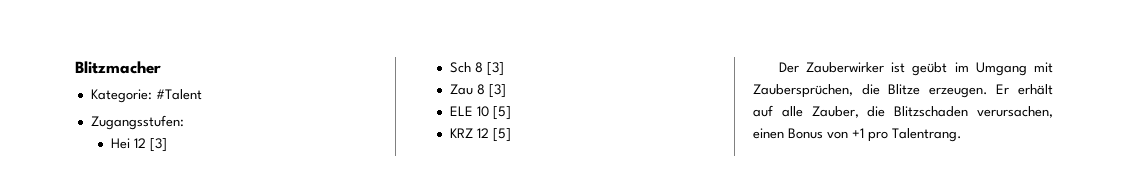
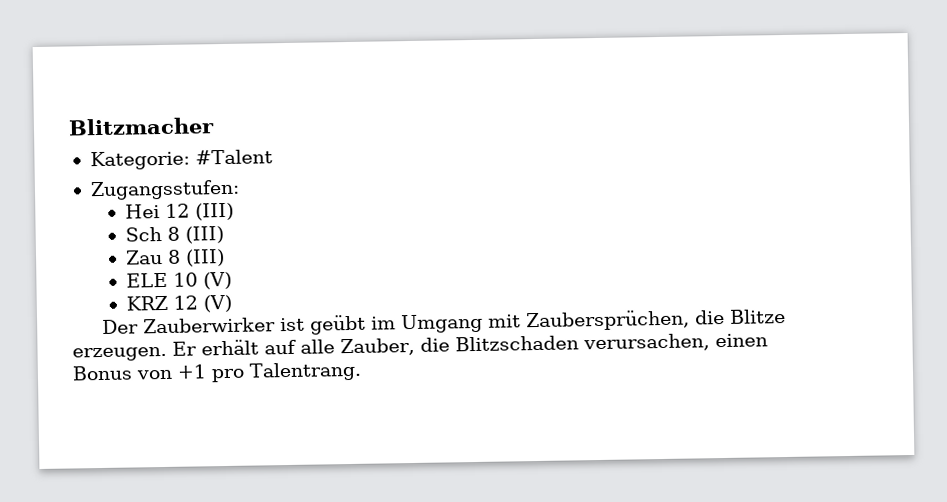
- Hei 12 [3]
+ Hei 12 (III)
- Sch 8 [3]
+ Sch 8 (III)
- Zau 8 [3]
+ Zau 8 (III)
- ELE 10 [5]
+ ELE 10 (V)
- KRZ 12 [5]
+ KRZ 12 (V)

